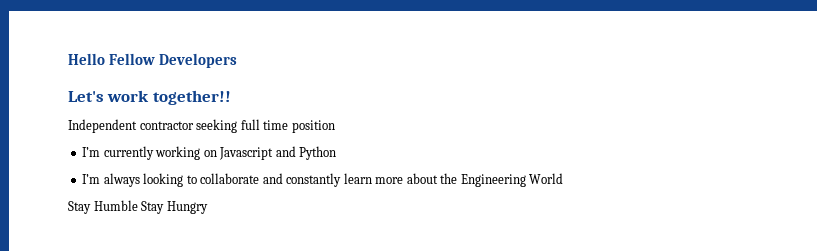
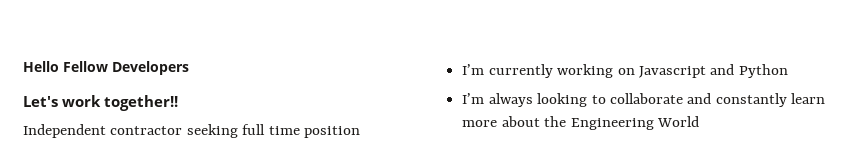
- Stay Humble Stay Hungry

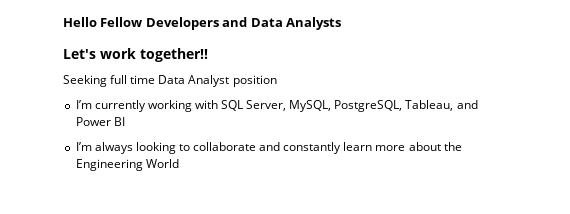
- Hello Fellow Developers
+ Hello Fellow Developers and Data Analysts
- Independent contractor seeking full time position
+ Seeking full time Data Analyst position
- I’m currently working on Javascript and Python
+ I’m currently working with SQL Server, MySQL, PostgreSQL, Tableau, and Power BI

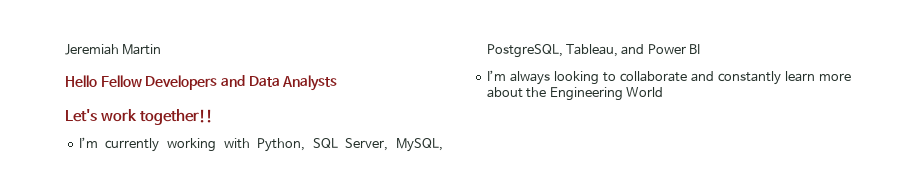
+ Jeremiah Martin
- Seeking full time Data Analyst position
- I’m currently working with SQL Server, MySQL, PostgreSQL, Tableau, and Power BI
+ I’m currently working with Python, SQL Server, MySQL, PostgreSQL, Tableau, and Power BI

